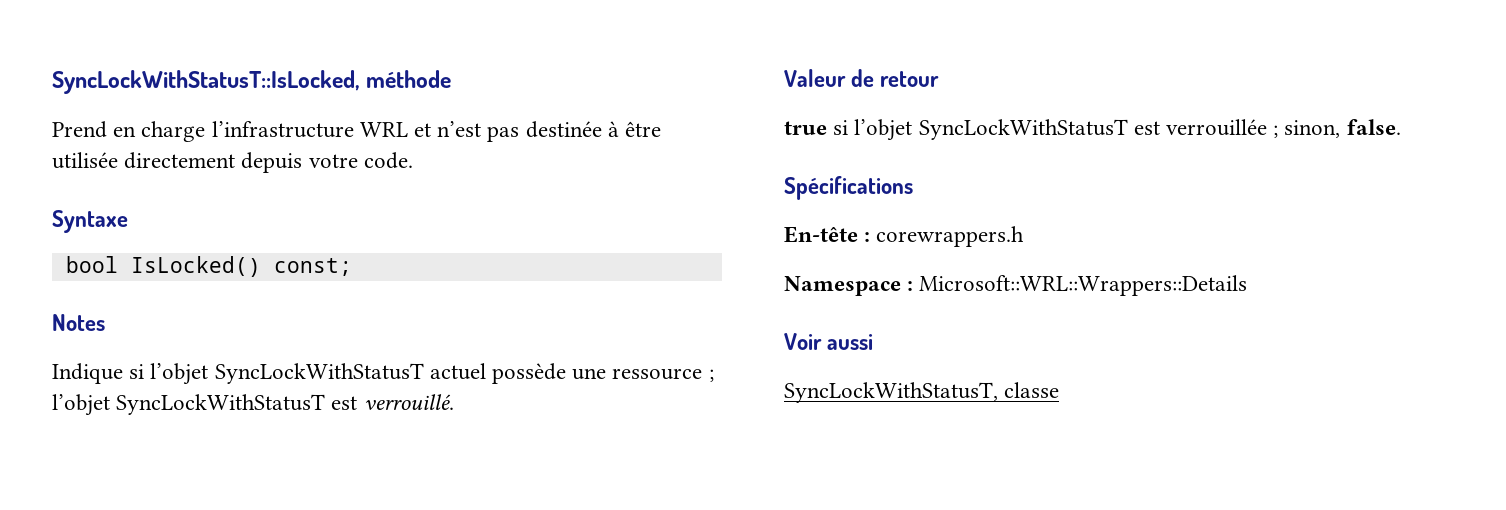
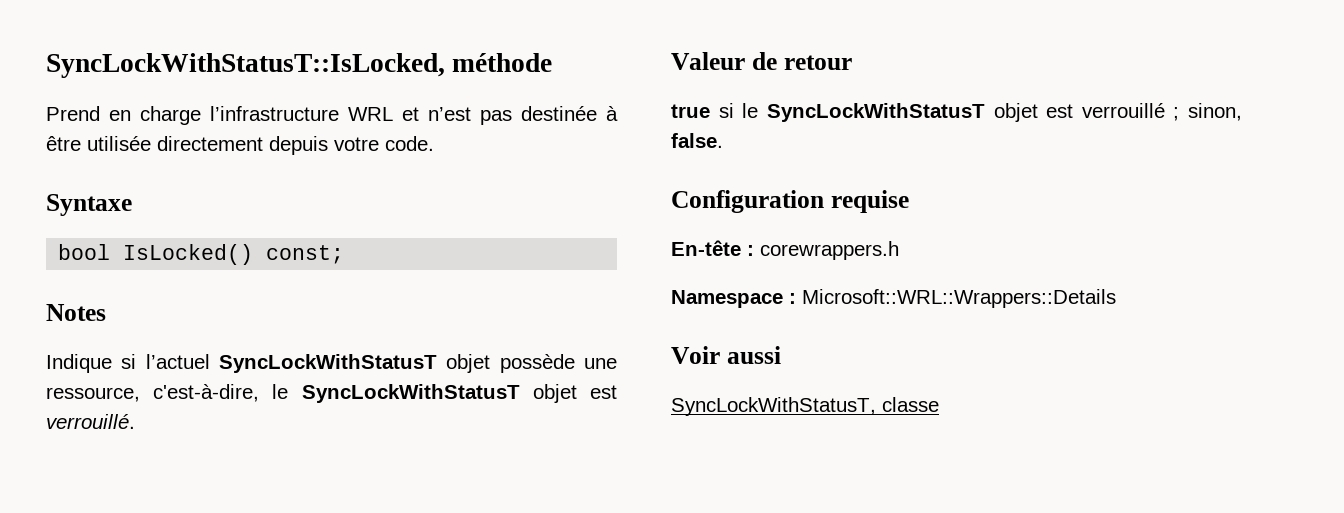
- Indique si l’objet SyncLockWithStatusT actuel possède une ressource ; l’objet SyncLockWithStatusT est verrouillé.
+ Indique si l’actuel SyncLockWithStatusT objet possède une ressource, c'est-à-dire, le SyncLockWithStatusT objet est verrouillé.
- true si l’objet SyncLockWithStatusT est verrouillée ; sinon, false.
+ true si le SyncLockWithStatusT objet est verrouillé ; sinon, false.
- Spécifications
+ Configuration requise

